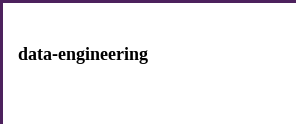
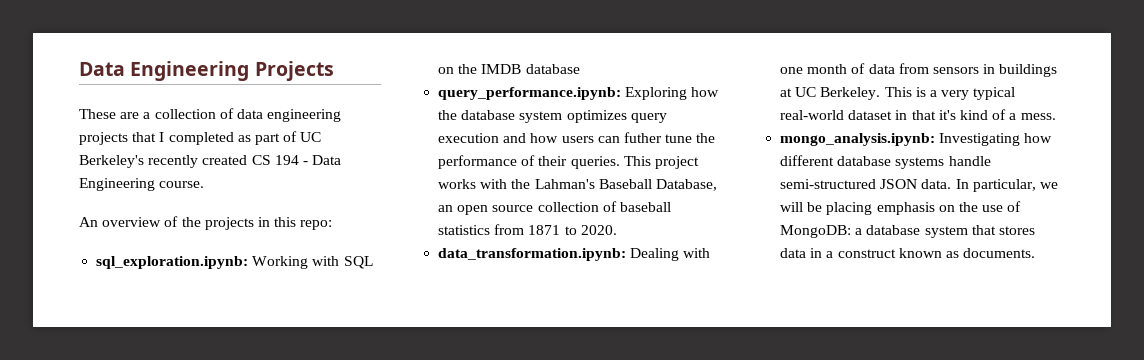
- data-engineering
+ Data Engineering Projects
+ These are a collection of data engineering projects that I completed as part of UC Berkeley's recently created CS 194 - Data Engineering course.
+ An overview of the projects in this repo:
+ sql_exploration.ipynb: Working with SQL on the IMDB database
+ query_performance.ipynb: Exploring how the database system optimizes query execution and how users can futher tune the performance of their queries. This project works with the Lahman's Baseball Database, an open source collection of baseball statistics from 1871 to 2020.
+ data_transformation.ipynb: Dealing with one month of data from sensors in buildings at UC Berkeley. This is a very typical real-world dataset in that it's kind of a mess.
+ mongo_analysis.ipynb: Investigating how different database systems handle semi-structured JSON data. In particular, we will be placing emphasis on the use of MongoDB: a database system that stores data in a construct known as documents.

